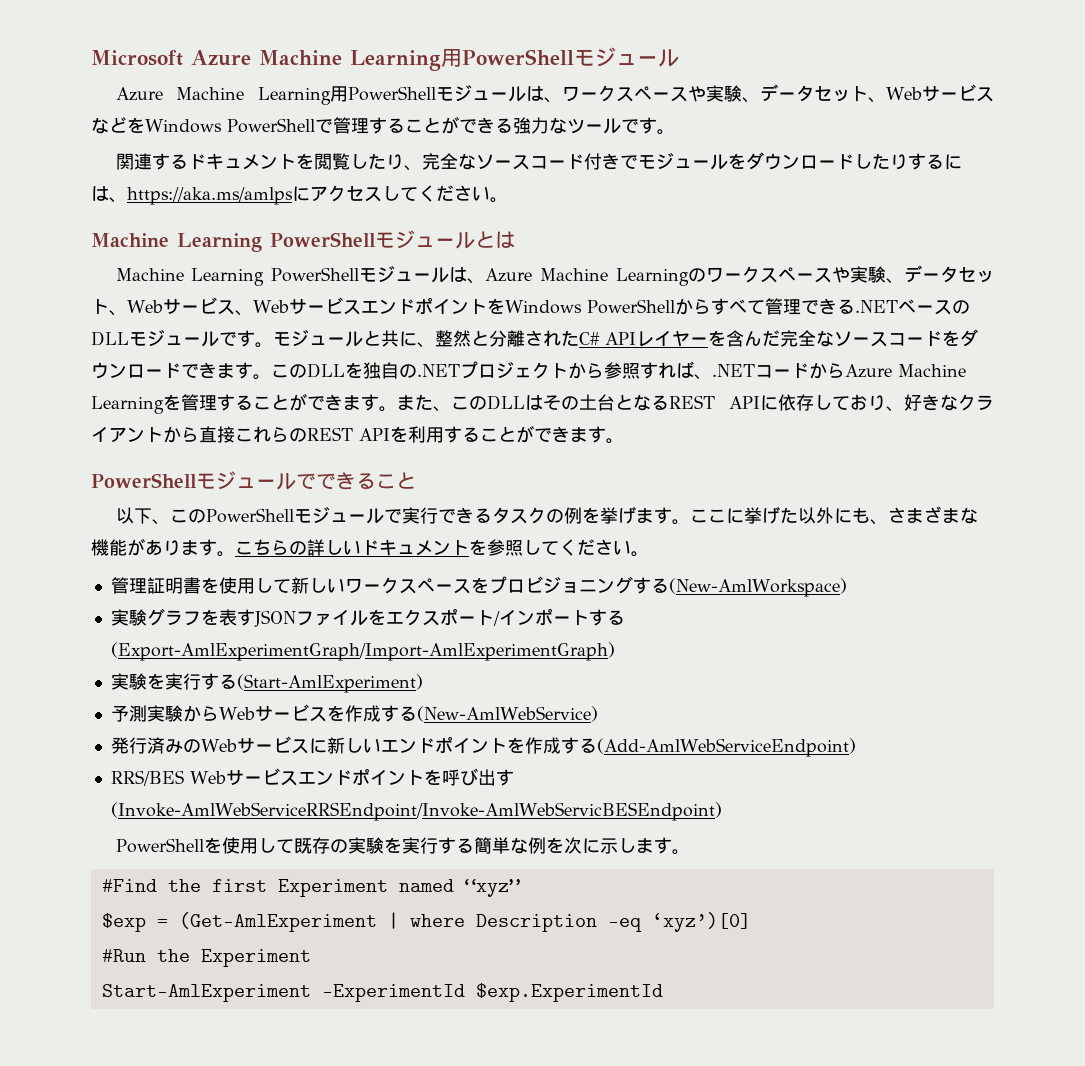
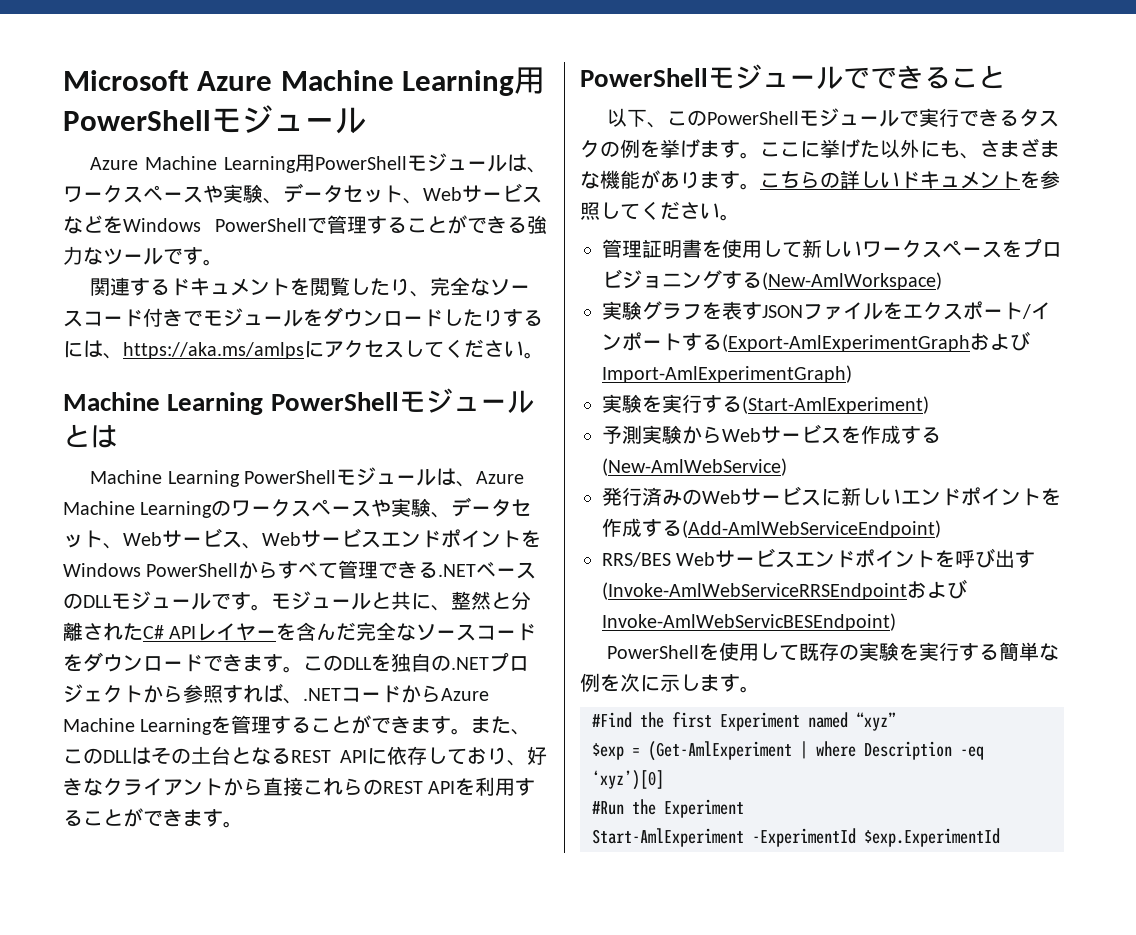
- 実験グラフを表すJSONファイルをエクスポート/インポートする(Export-AmlExperimentGraph/Import-AmlExperimentGraph)
+ 実験グラフを表すJSONファイルをエクスポート/インポートする(Export-AmlExperimentGraphおよびImport-AmlExperimentGraph)
- RRS/BES Webサービスエンドポイントを呼び出す(Invoke-AmlWebServiceRRSEndpoint/Invoke-AmlWebServicBESEndpoint)
+ RRS/BES Webサービスエンドポイントを呼び出す(Invoke-AmlWebServiceRRSEndpointおよびInvoke-AmlWebServicBESEndpoint)

